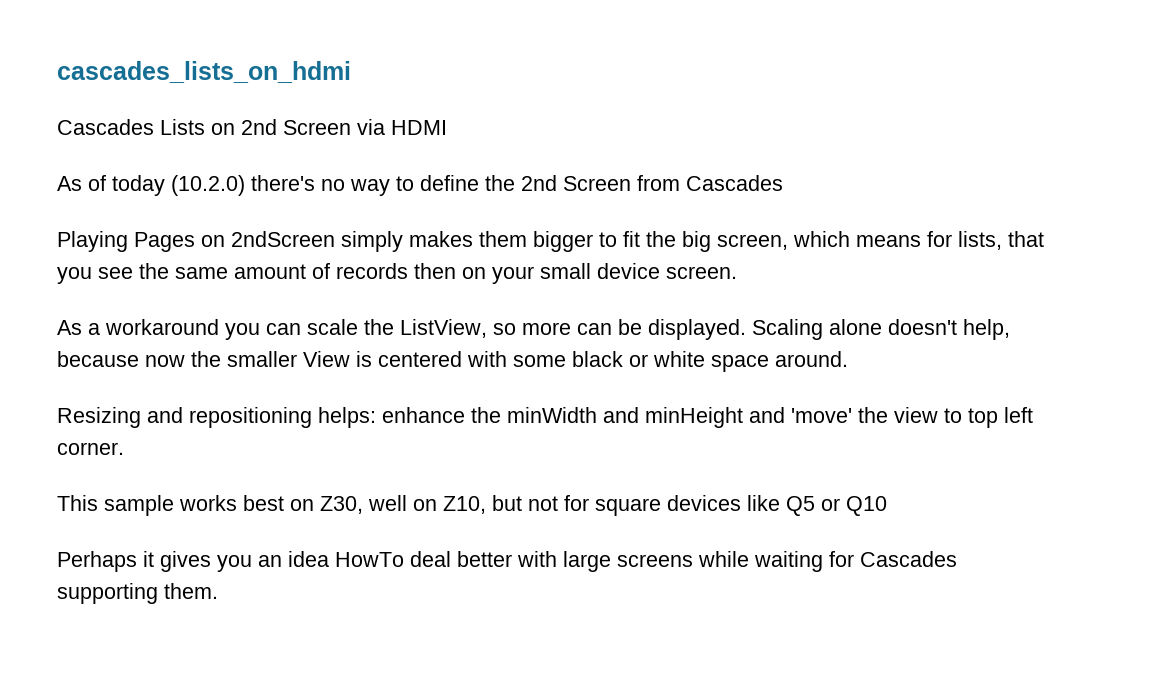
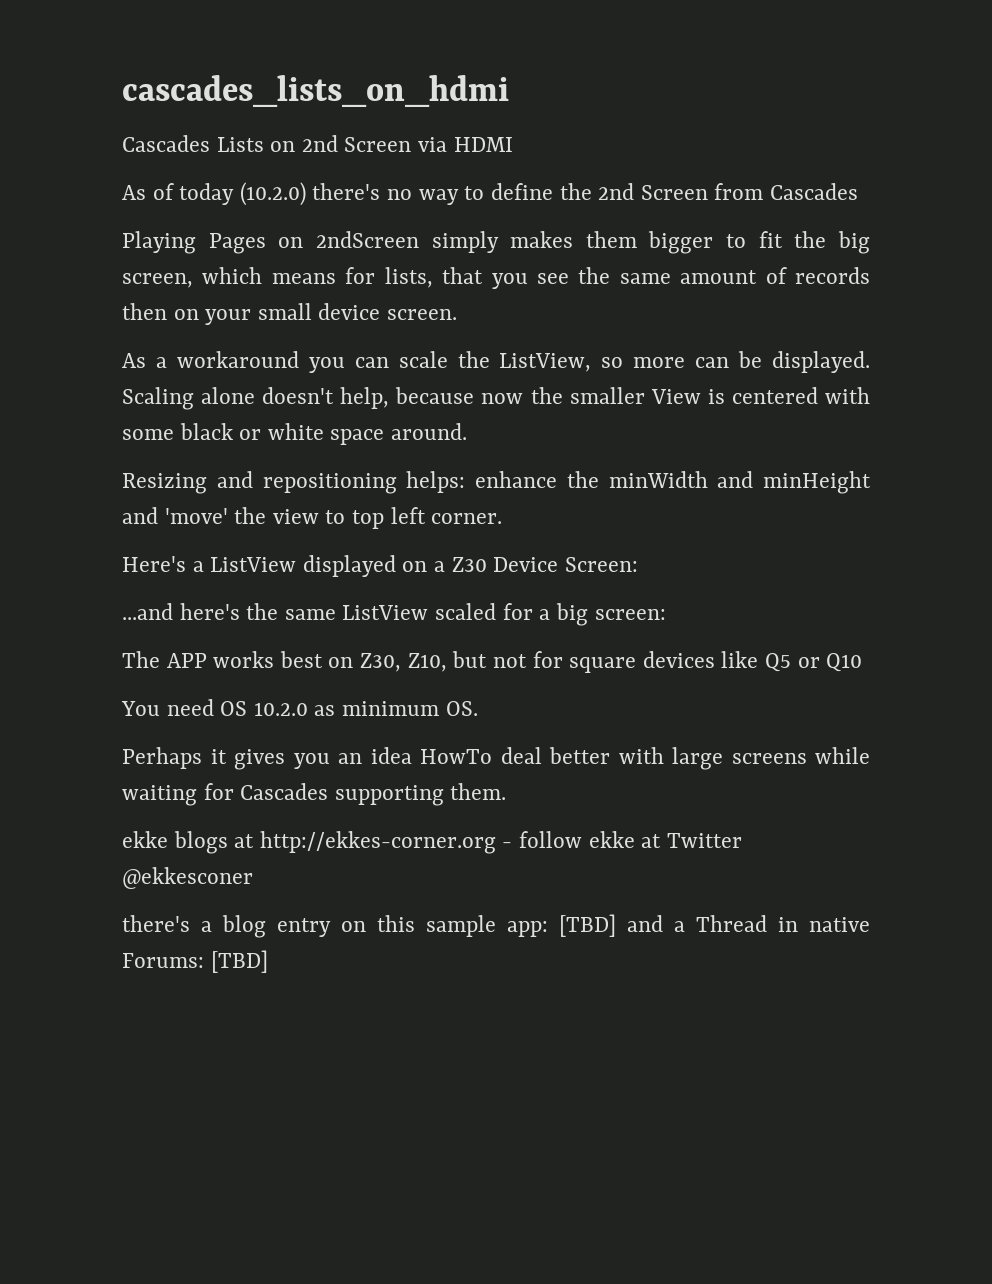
- This sample works best on Z30, well on Z10, but not for square devices like Q5 or Q10
+ Here's a ListView displayed on a Z30 Device Screen:
+ ...and here's the same ListView scaled for a big screen:
+ The APP works best on Z30, Z10, but not for square devices like Q5 or Q10
+ You need OS 10.2.0 as minimum OS.
+ ekke blogs at http://ekkes-corner.org - follow ekke at Twitter @ekkesconer
+ there's a blog entry on this sample app: [TBD] and a Thread in native Forums: [TBD]

